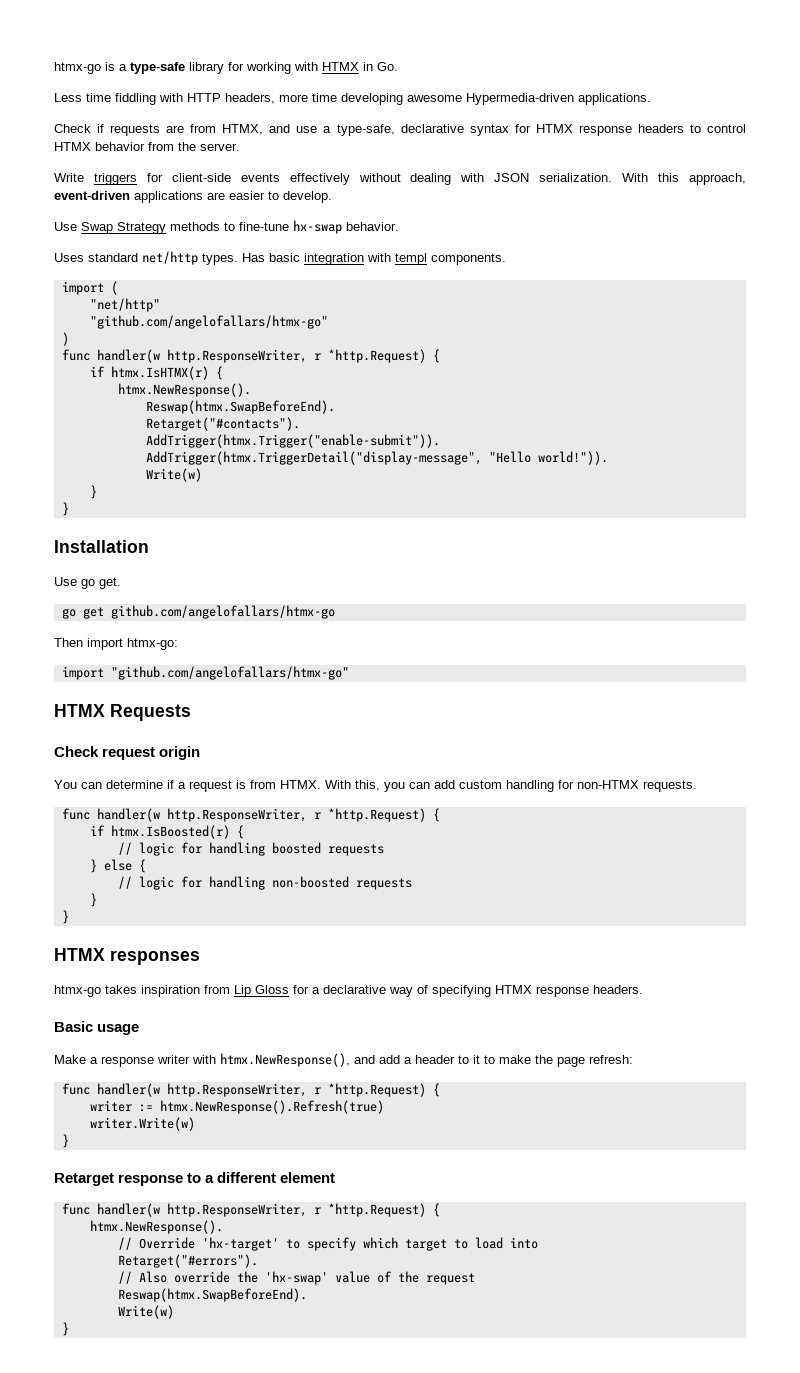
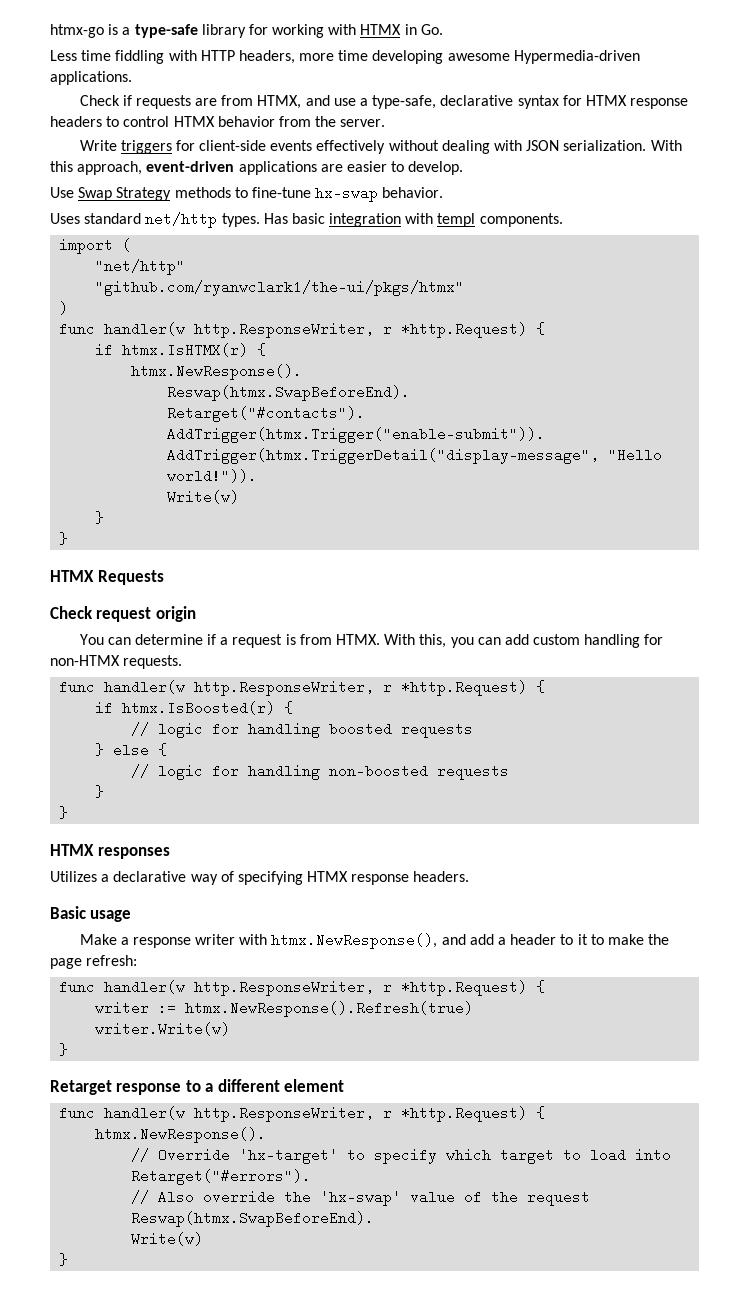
  "net/http"
- "github.com/angelofallars/htmx-go"
+ "github.com/ryanwclark1/the-ui/pkgs/htmx"
- Installation
- Use go get.
- go get github.com/angelofallars/htmx-go
- Then import htmx-go:
- import "github.com/angelofallars/htmx-go"
- htmx-go takes inspiration from Lip Gloss for a declarative way of specifying HTMX response headers.
+ Utilizes a declarative way of specifying HTMX response headers.

